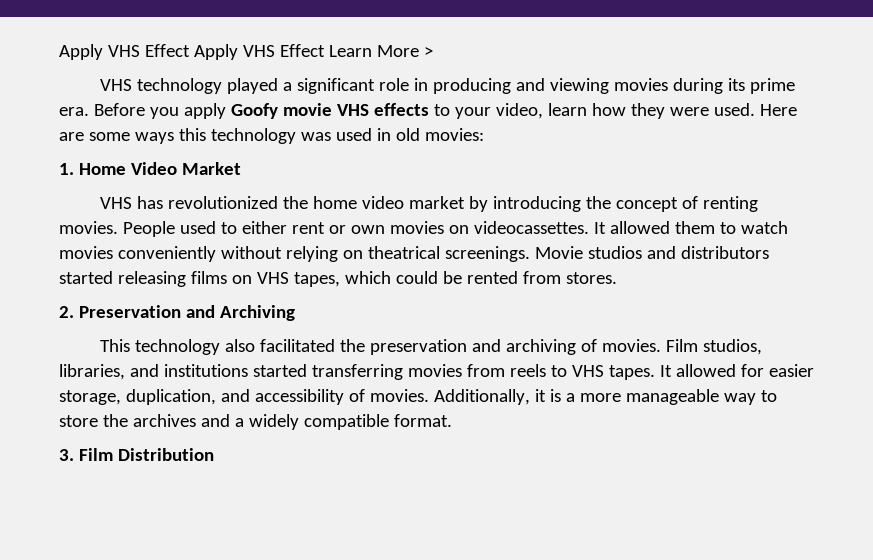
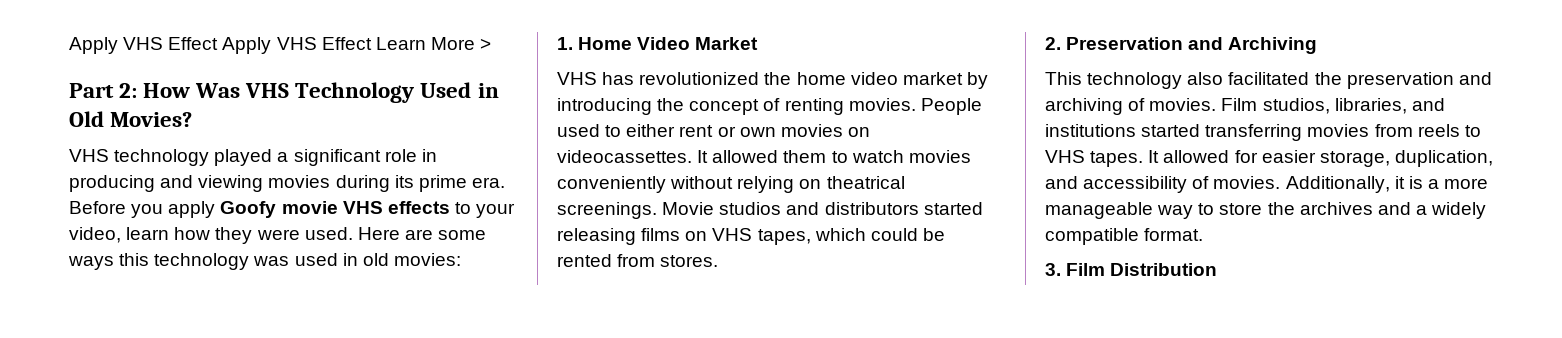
+ Part 2: How Was VHS Technology Used in Old Movies?

